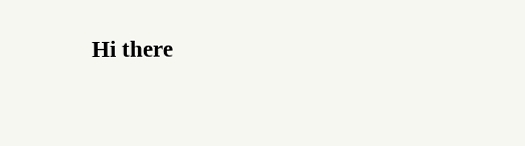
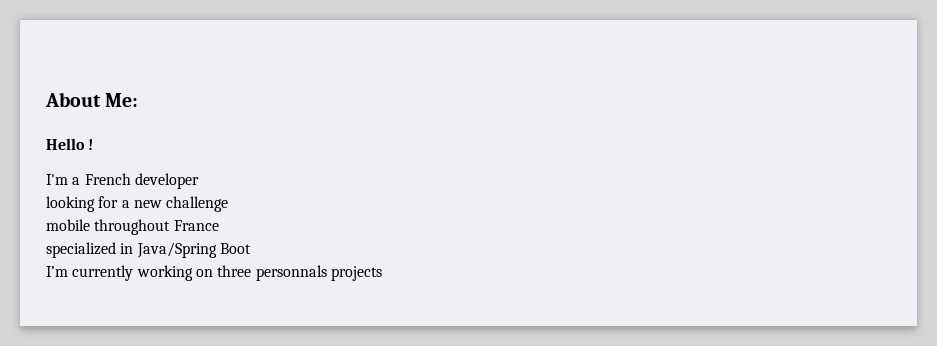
- Hi there
+ About Me:
+ Hello !
+ I'm a French developer
+ looking for a new challenge
+ mobile throughout France
+ specialized in Java/Spring Boot
+ I’m currently working on three personnals projects

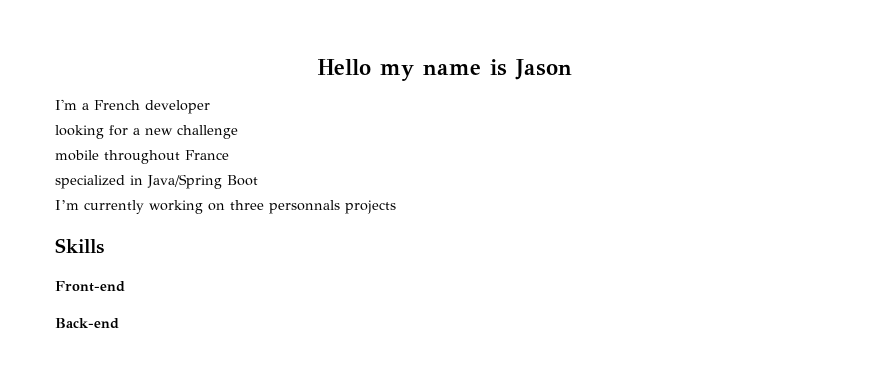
- About Me:
- Hello !
+ Hello my name is Jason
+ Skills
+ Front-end
+ Back-end

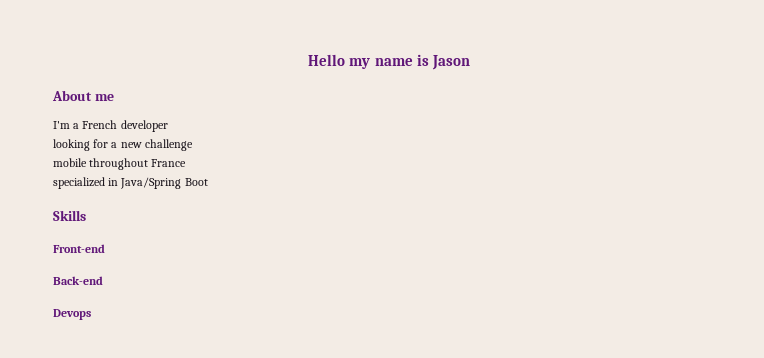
+ About me
- I’m currently working on three personnals projects
+ Devops

